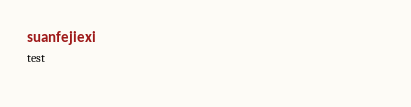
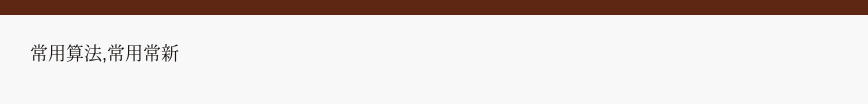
- suanfejiexi
- test
+ 常用算法,常用常新

